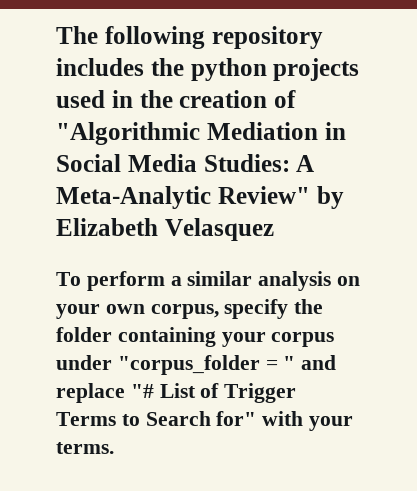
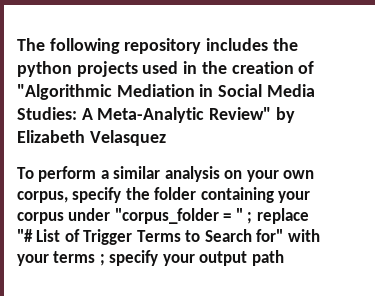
- To perform a similar analysis on your own corpus, specify the folder containing your corpus under "corpus_folder = " and replace "# List of Trigger Terms to Search for" with your terms.
+ To perform a similar analysis on your own corpus, specify the folder containing your corpus under "corpus_folder = " ; replace "# List of Trigger Terms to Search for" with your terms ; specify your output path

